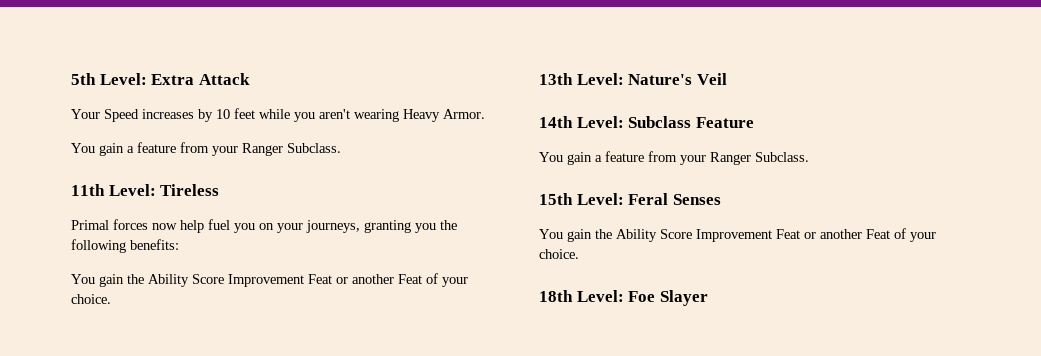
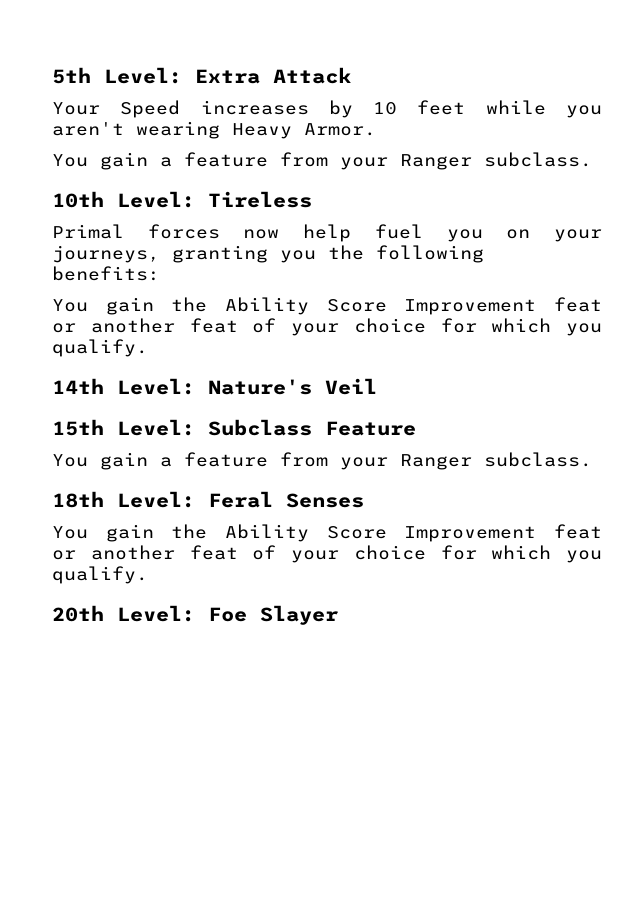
  Your Speed increases by 10 feet while you aren't wearing Heavy Armor.
- You gain a feature from your Ranger Subclass.
- 11th Level: Tireless
+ You gain a feature from your Ranger subclass.
+ 10th Level: Tireless
  Primal forces now help fuel you on your journeys, granting you the following benefits:
- You gain the Ability Score Improvement Feat or another Feat of your choice.
- 13th Level: Nature's Veil
+ You gain the Ability Score Improvement feat or another feat of your choice for which you qualify.
+ 14th Level: Nature's Veil
- 14th Level: Subclass Feature
- You gain a feature from your Ranger Subclass.
- 15th Level: Feral Senses
- You gain the Ability Score Improvement Feat or another Feat of your choice.
- 18th Level: Foe Slayer
+ 15th Level: Subclass Feature
+ You gain a feature from your Ranger subclass.
+ 18th Level: Feral Senses
+ You gain the Ability Score Improvement feat or another feat of your choice for which you qualify.
+ 20th Level: Foe Slayer

